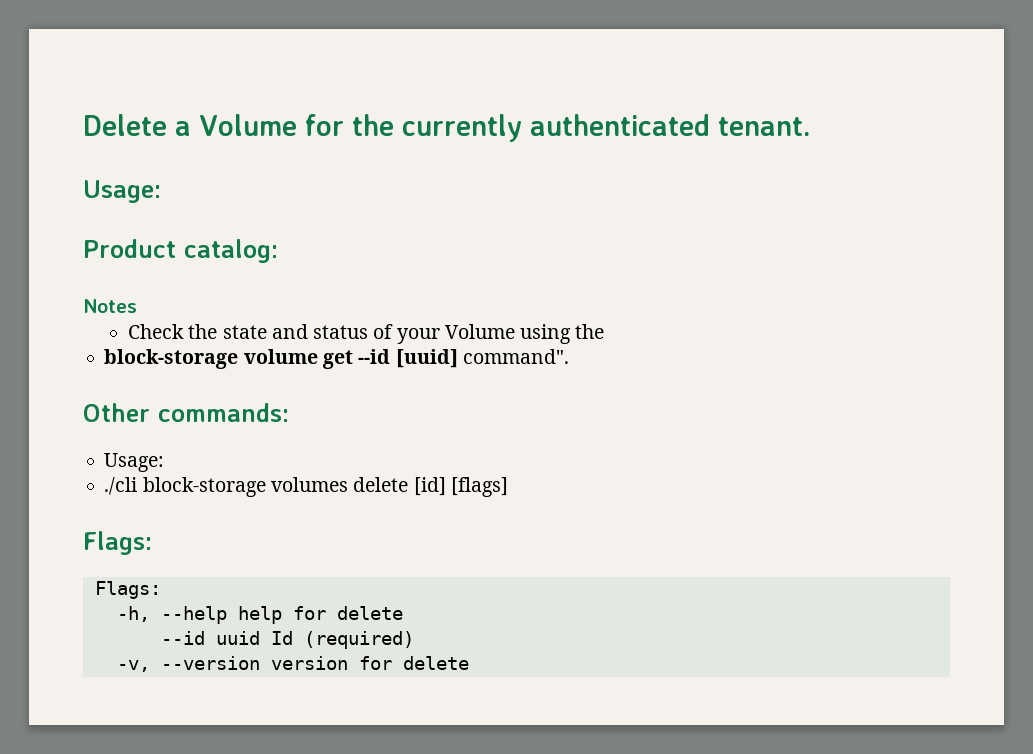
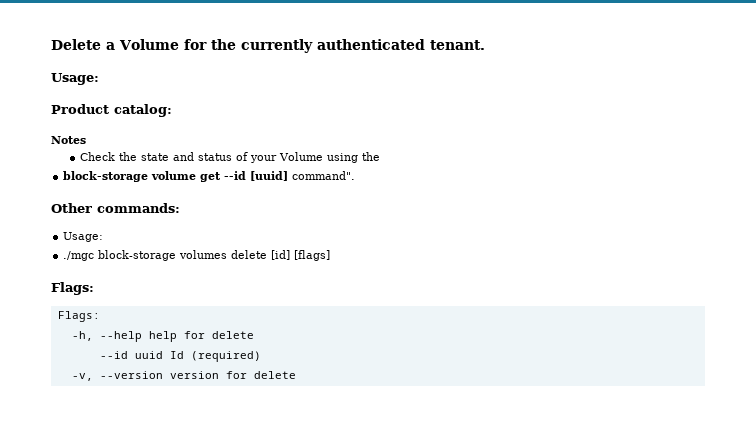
- ./cli block-storage volumes delete [id] [flags]
+ ./mgc block-storage volumes delete [id] [flags]

